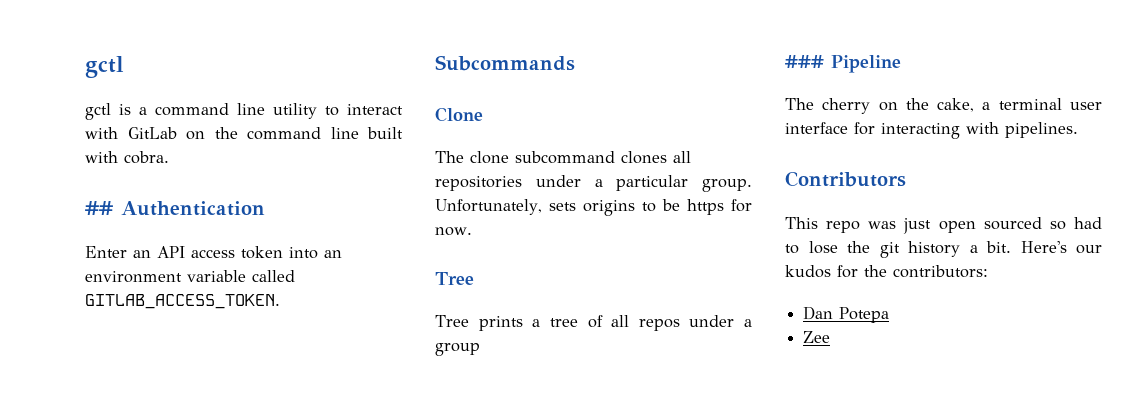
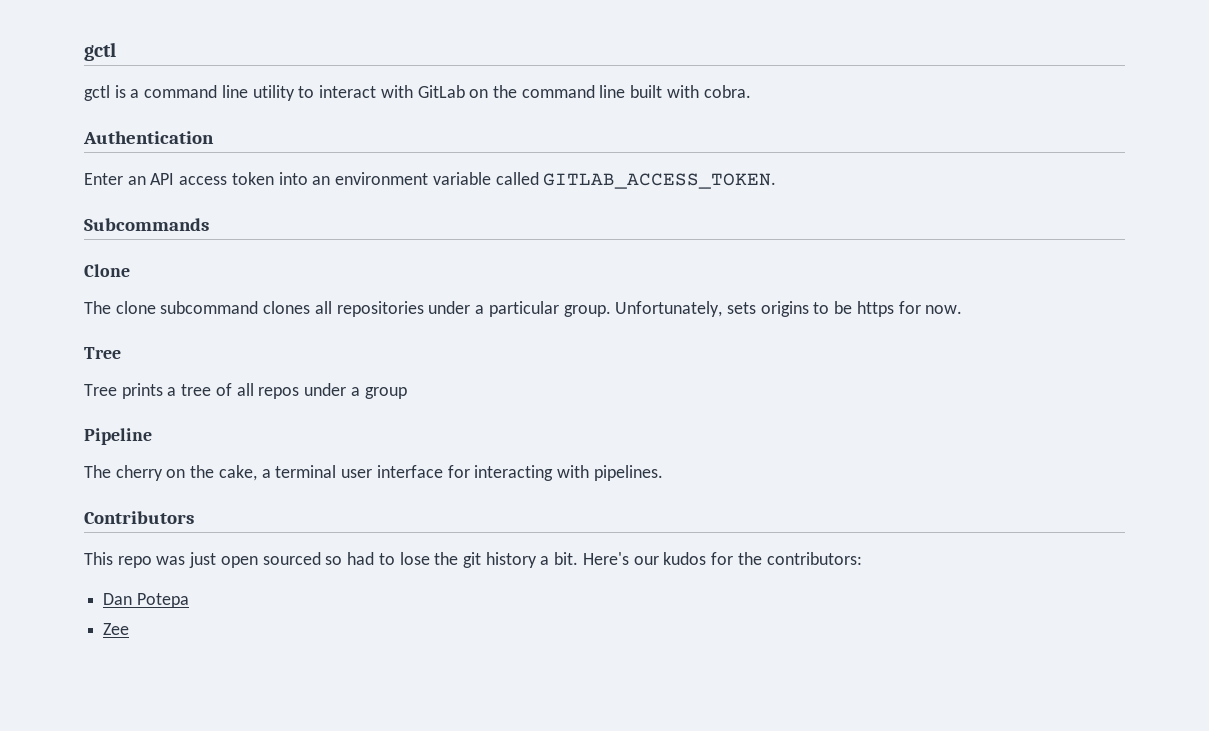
- ## Authentication
+ Authentication
- ### Pipeline
+ Pipeline

